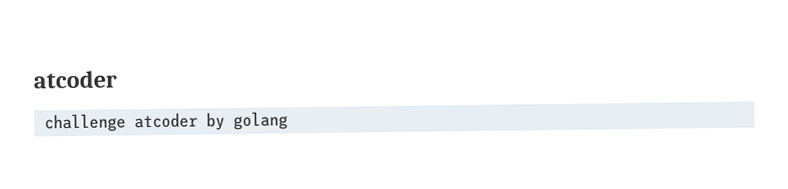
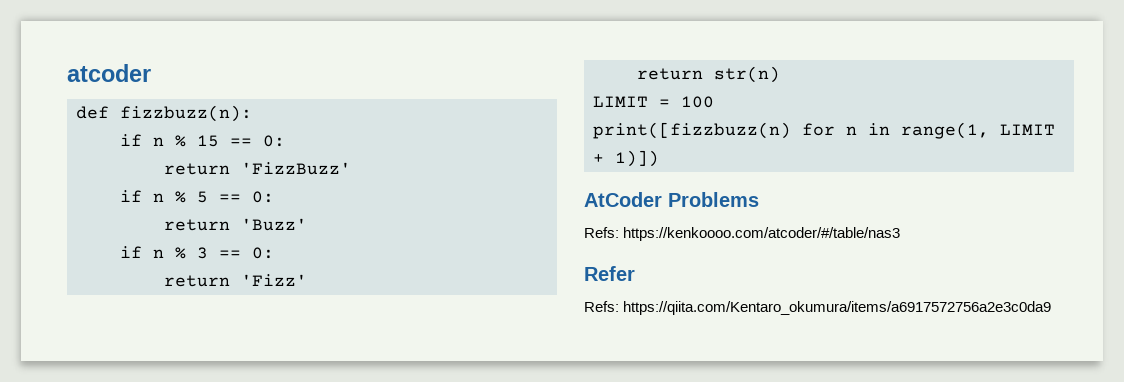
- challenge atcoder by golang
+ def fizzbuzz(n):
+ if n % 15 == 0:
+ return 'FizzBuzz'
+ if n % 5 == 0:
+ return 'Buzz'
+ if n % 3 == 0:
+ return 'Fizz'
+ return str(n)
+ LIMIT = 100
+ print([fizzbuzz(n) for n in range(1, LIMIT + 1)])
+ AtCoder Problems
+ Refs: https://kenkoooo.com/atcoder/#/table/nas3
+ Refer
+ Refs: https://qiita.com/Kentaro_okumura/items/a6917572756a2e3c0da9

